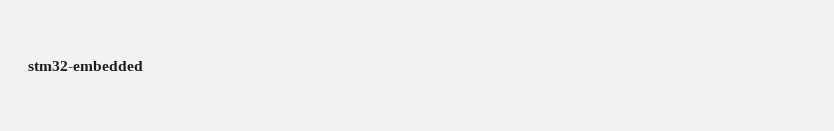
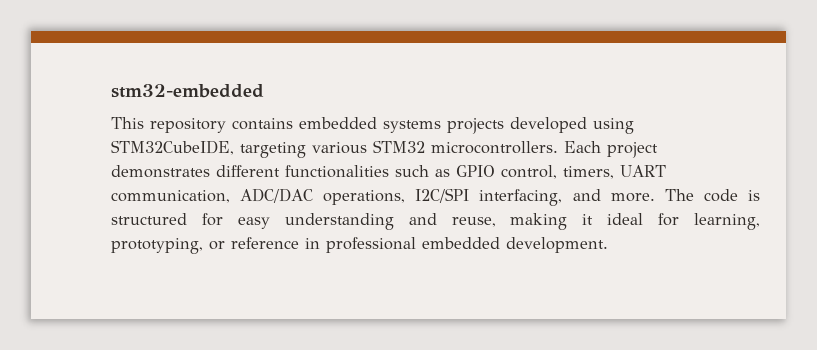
+ This repository contains embedded systems projects developed using STM32CubeIDE, targeting various STM32 microcontrollers. Each project demonstrates different functionalities such as GPIO control, timers, UART communication, ADC/DAC operations, I2C/SPI interfacing, and more. The code is structured for easy understanding and reuse, making it ideal for learning, prototyping, or reference in professional embedded development.

